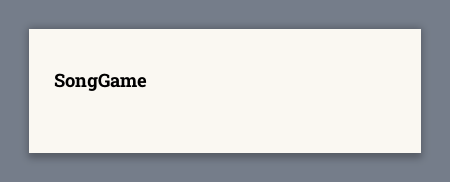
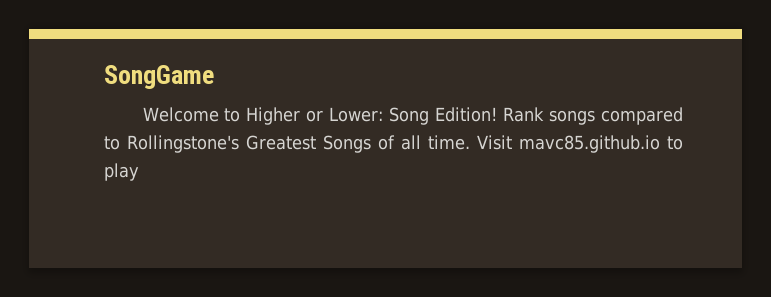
+ Welcome to Higher or Lower: Song Edition! Rank songs compared to Rollingstone's Greatest Songs of all time. Visit mavc85.github.io to play

